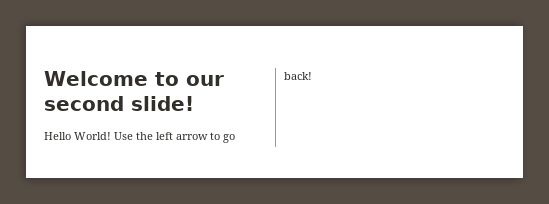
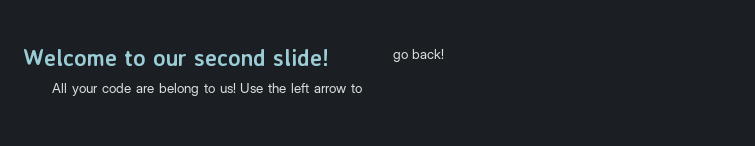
- Hello World!
+ All your code are belong to us!

